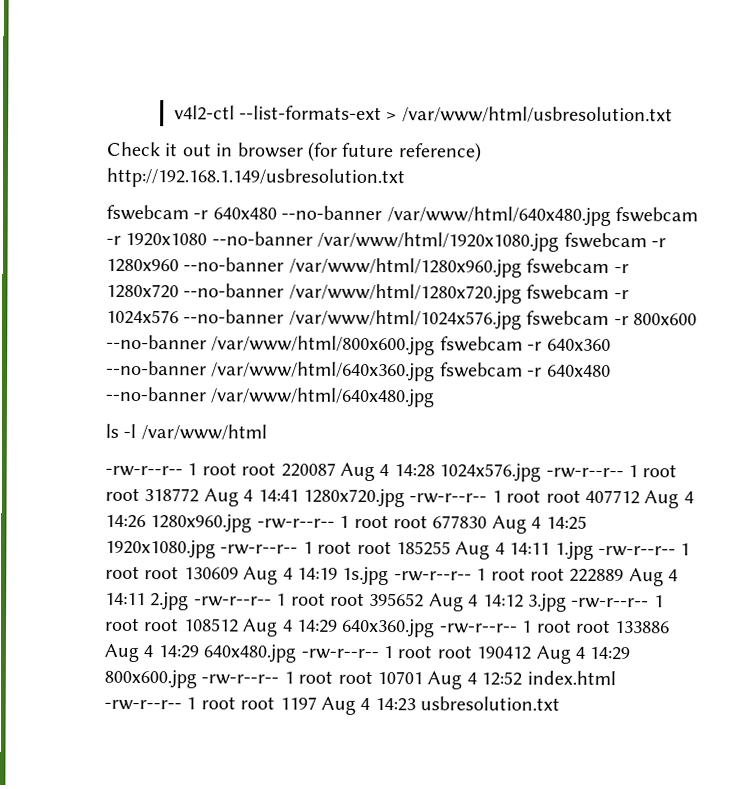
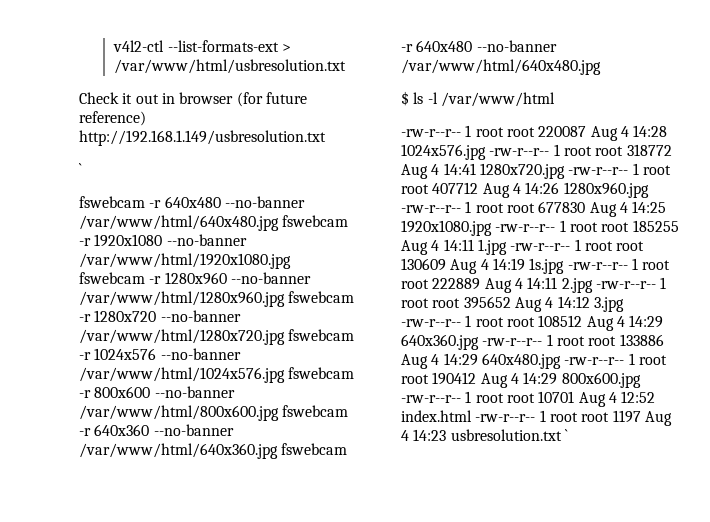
  Check it out in browser (for future reference) http://192.168.1.149/usbresolution.txt
+ `
- ls -l /var/www/html
+ $ ls -l /var/www/html
- -rw-r--r-- 1 root root 220087 Aug 4 14:28 1024x576.jpg -rw-r--r-- 1 root root 318772 Aug 4 14:41 1280x720.jpg -rw-r--r-- 1 root root 407712 Aug 4 14:26 1280x960.jpg -rw-r--r-- 1 root root 677830 Aug 4 14:25 1920x1080.jpg -rw-r--r-- 1 root root 185255 Aug 4 14:11 1.jpg -rw-r--r-- 1 root root 130609 Aug 4 14:19 1s.jpg -rw-r--r-- 1 root root 222889 Aug 4 14:11 2.jpg -rw-r--r-- 1 root root 395652 Aug 4 14:12 3.jpg -rw-r--r-- 1 root root 108512 Aug 4 14:29 640x360.jpg -rw-r--r-- 1 root root 133886 Aug 4 14:29 640x480.jpg -rw-r--r-- 1 root root 190412 Aug 4 14:29 800x600.jpg -rw-r--r-- 1 root root 10701 Aug 4 12:52 index.html -rw-r--r-- 1 root root 1197 Aug 4 14:23 usbresolution.txt
+ -rw-r--r-- 1 root root 220087 Aug 4 14:28 1024x576.jpg -rw-r--r-- 1 root root 318772 Aug 4 14:41 1280x720.jpg -rw-r--r-- 1 root root 407712 Aug 4 14:26 1280x960.jpg -rw-r--r-- 1 root root 677830 Aug 4 14:25 1920x1080.jpg -rw-r--r-- 1 root root 185255 Aug 4 14:11 1.jpg -rw-r--r-- 1 root root 130609 Aug 4 14:19 1s.jpg -rw-r--r-- 1 root root 222889 Aug 4 14:11 2.jpg -rw-r--r-- 1 root root 395652 Aug 4 14:12 3.jpg -rw-r--r-- 1 root root 108512 Aug 4 14:29 640x360.jpg -rw-r--r-- 1 root root 133886 Aug 4 14:29 640x480.jpg -rw-r--r-- 1 root root 190412 Aug 4 14:29 800x600.jpg -rw-r--r-- 1 root root 10701 Aug 4 12:52 index.html -rw-r--r-- 1 root root 1197 Aug 4 14:23 usbresolution.txt `

